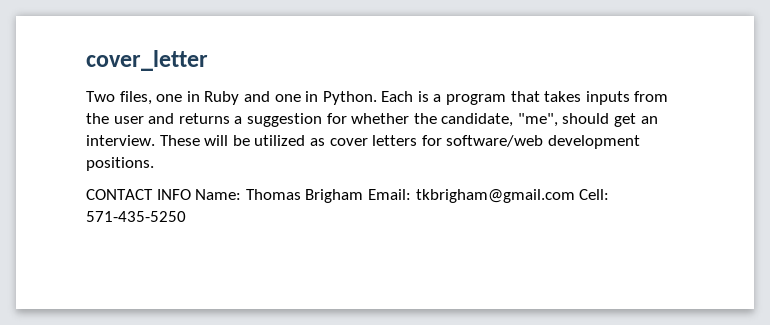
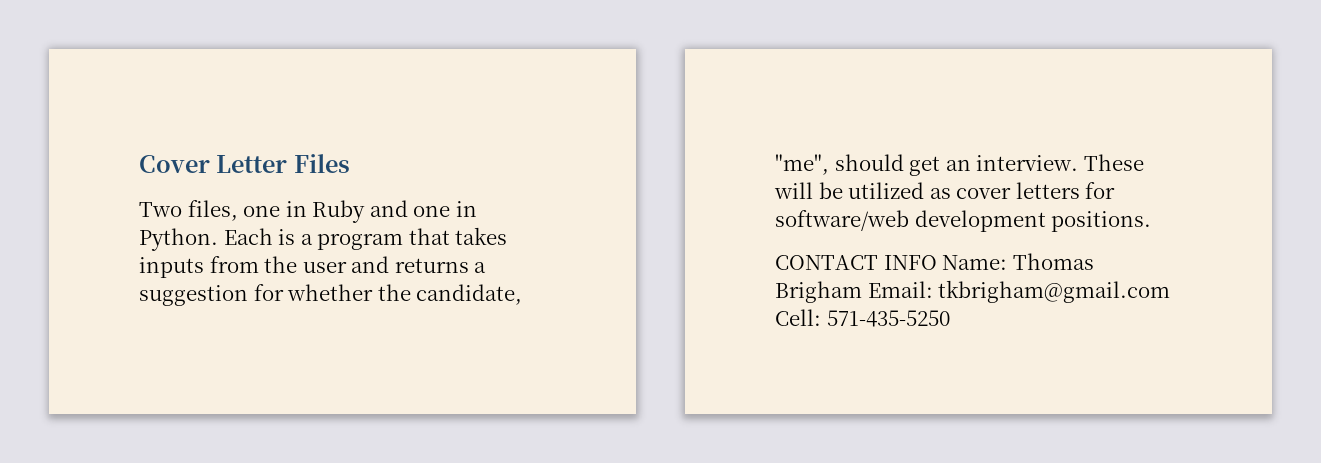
- cover_letter
+ Cover Letter Files

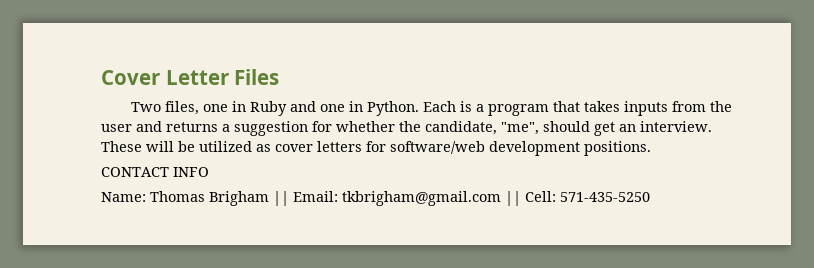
- CONTACT INFO Name: Thomas Brigham Email: tkbrigham@gmail.com Cell: 571-435-5250
+ CONTACT INFO
+ Name: Thomas Brigham || Email: tkbrigham@gmail.com || Cell: 571-435-5250

